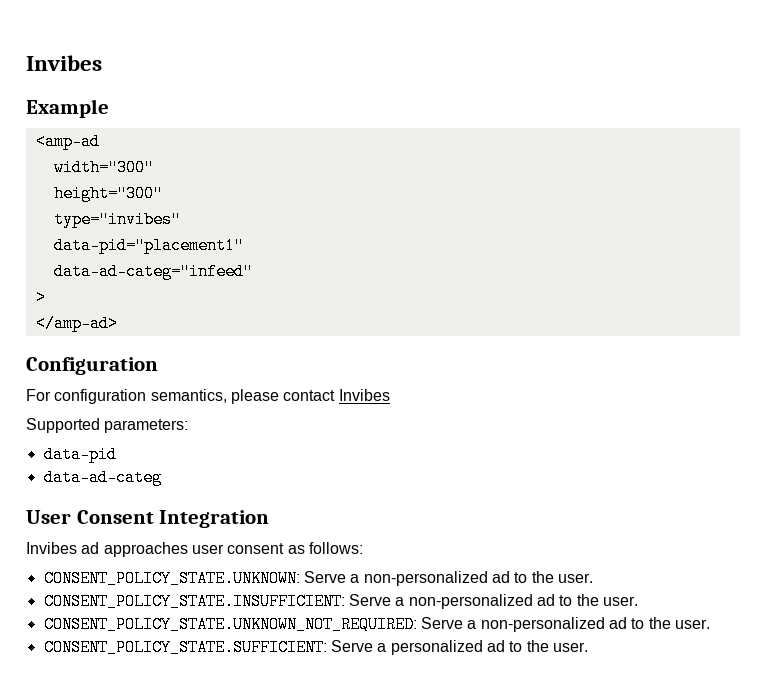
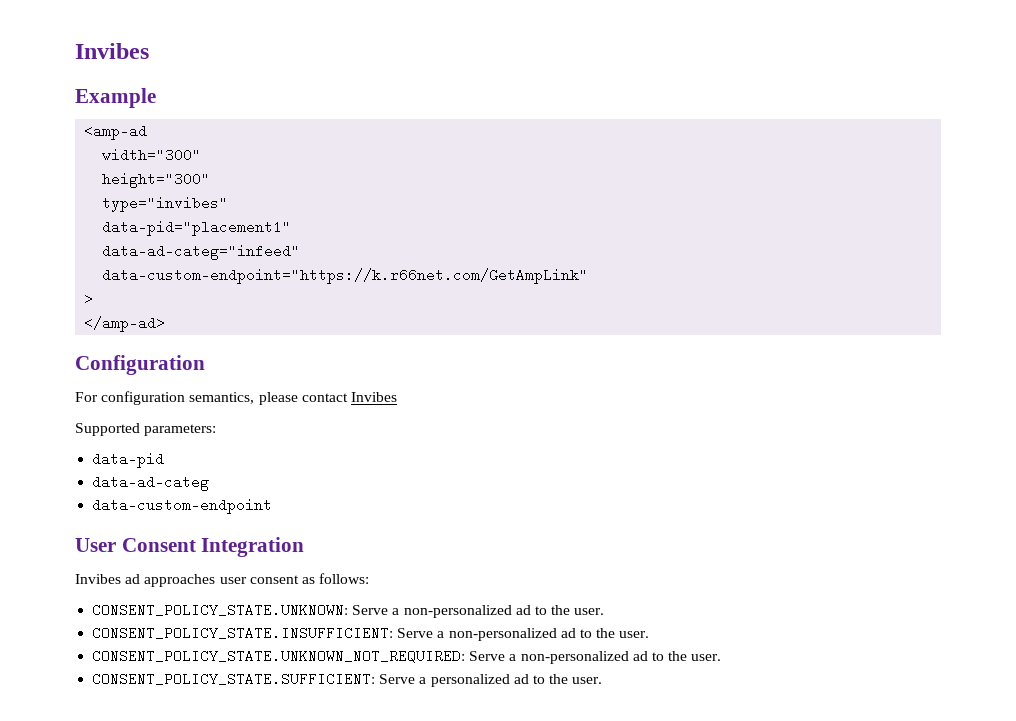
+ data-custom-endpoint="https://k.r66net.com/GetAmpLink"
+ data-custom-endpoint

